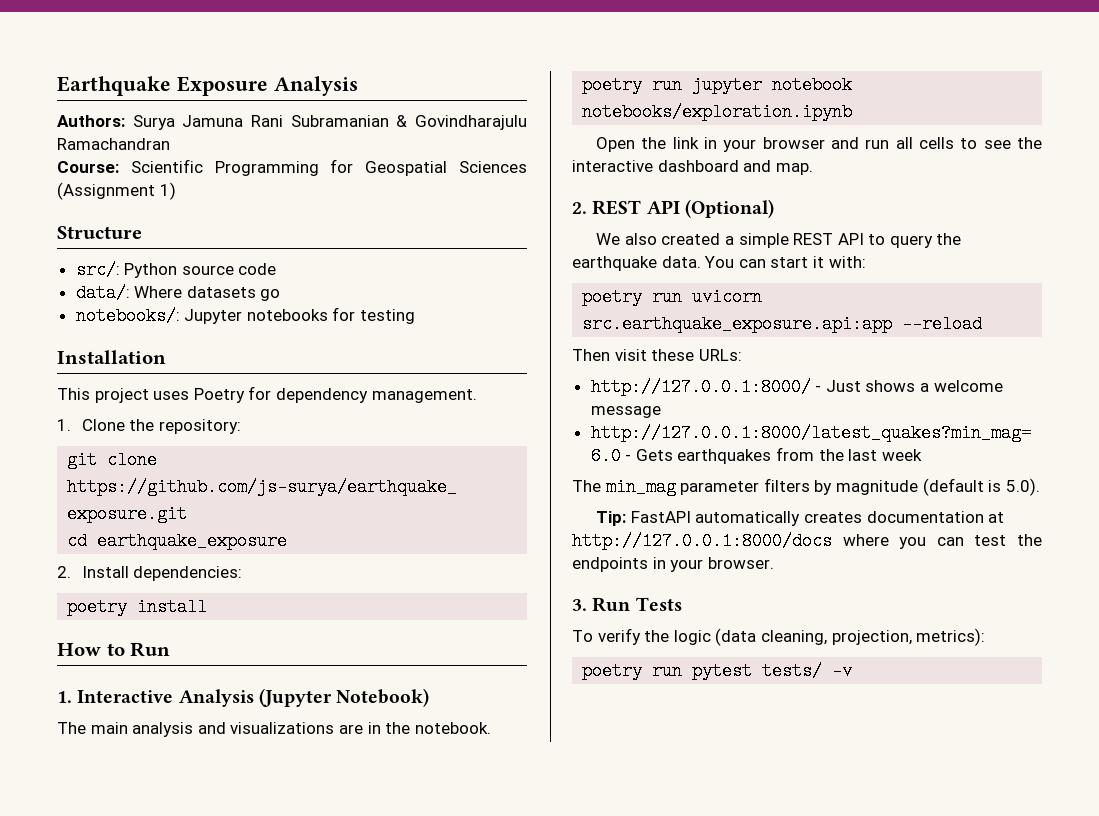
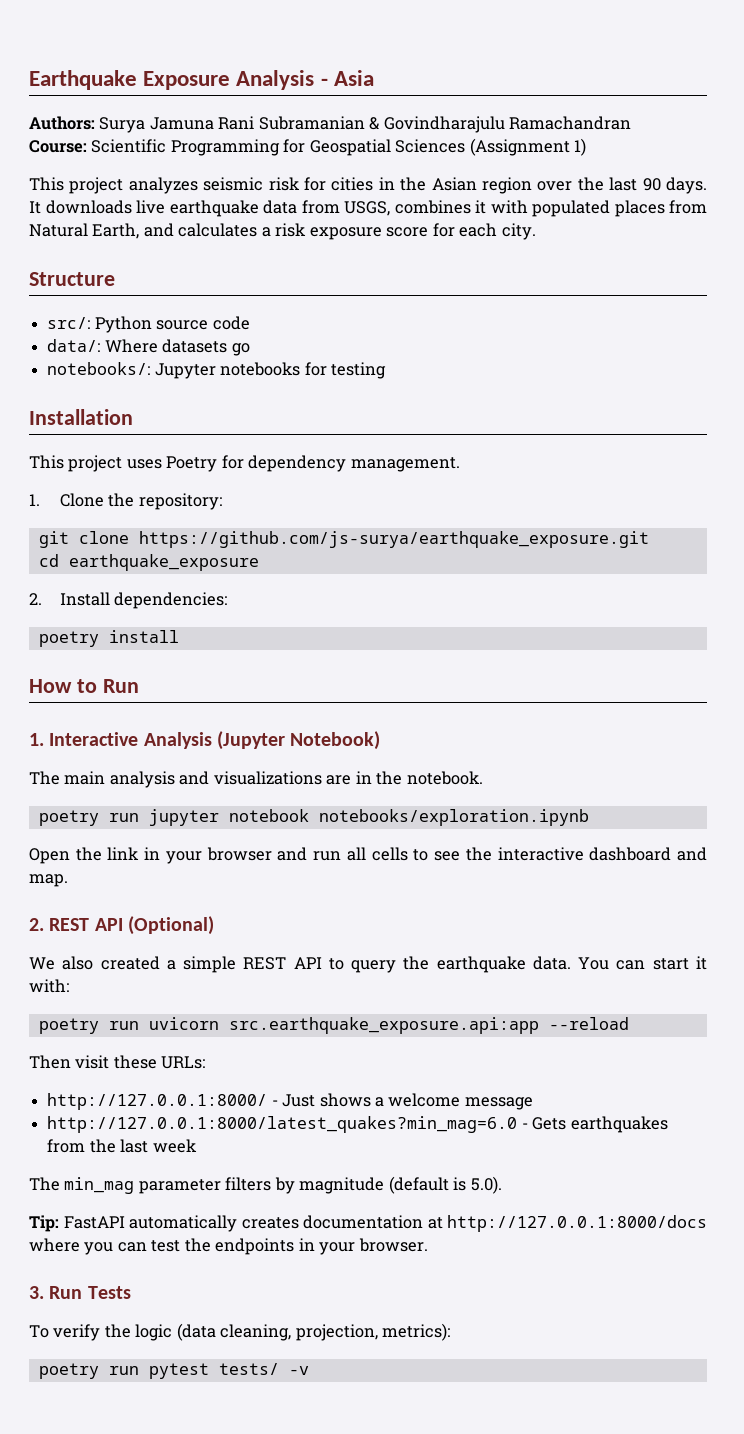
- Earthquake Exposure Analysis
+ Earthquake Exposure Analysis - Asia
+ This project analyzes seismic risk for cities in the Asian region over the last 90 days. It downloads live earthquake data from USGS, combines it with populated places from Natural Earth, and calculates a risk exposure score for each city.

